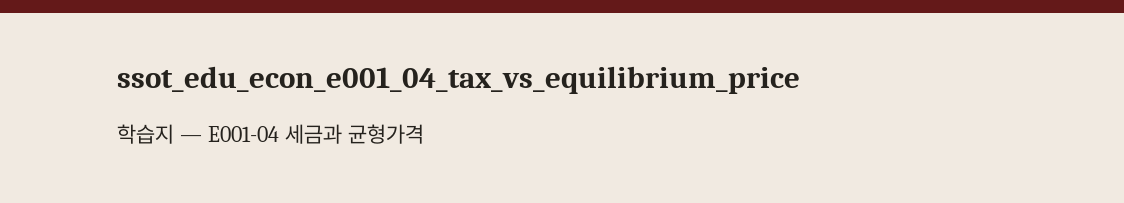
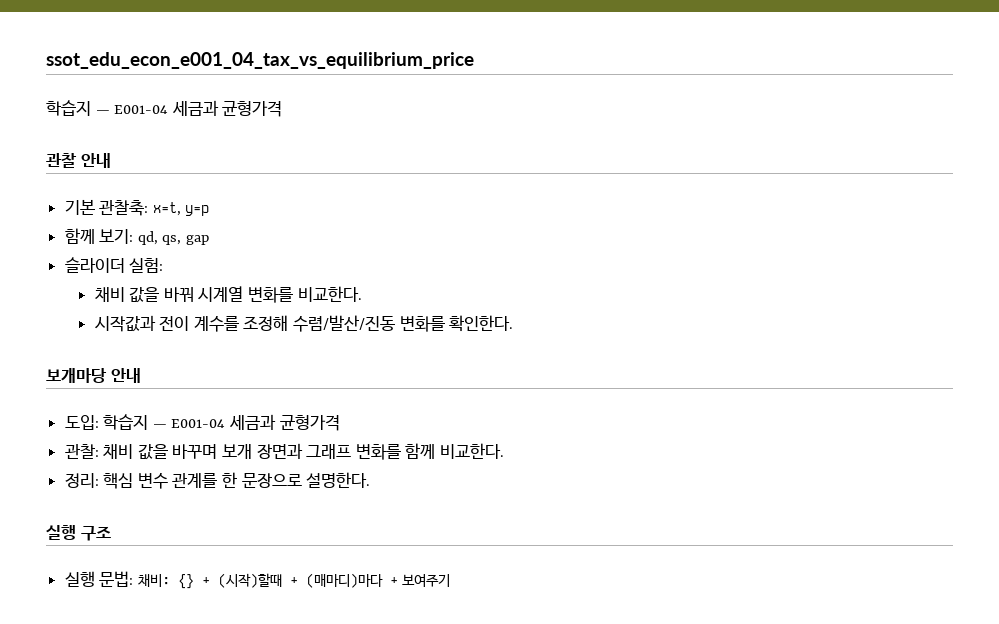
+ 관찰 안내
+ 기본 관찰축: x=t, y=p
+ 함께 보기: qd, qs, gap
+ 슬라이더 실험:
+ 채비 값을 바꿔 시계열 변화를 비교한다.
+ 시작값과 전이 계수를 조정해 수렴/발산/진동 변화를 확인한다.
+ 보개마당 안내
+ 도입: 학습지 — E001-04 세금과 균형가격
+ 관찰: 채비 값을 바꾸며 보개 장면과 그래프 변화를 함께 비교한다.
+ 정리: 핵심 변수 관계를 한 문장으로 설명한다.
+ 실행 구조
+ 실행 문법: 채비: {} + (시작)할때 + (매마디)마다 + 보여주기

